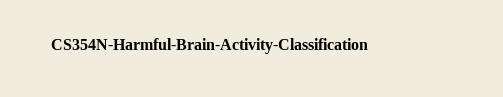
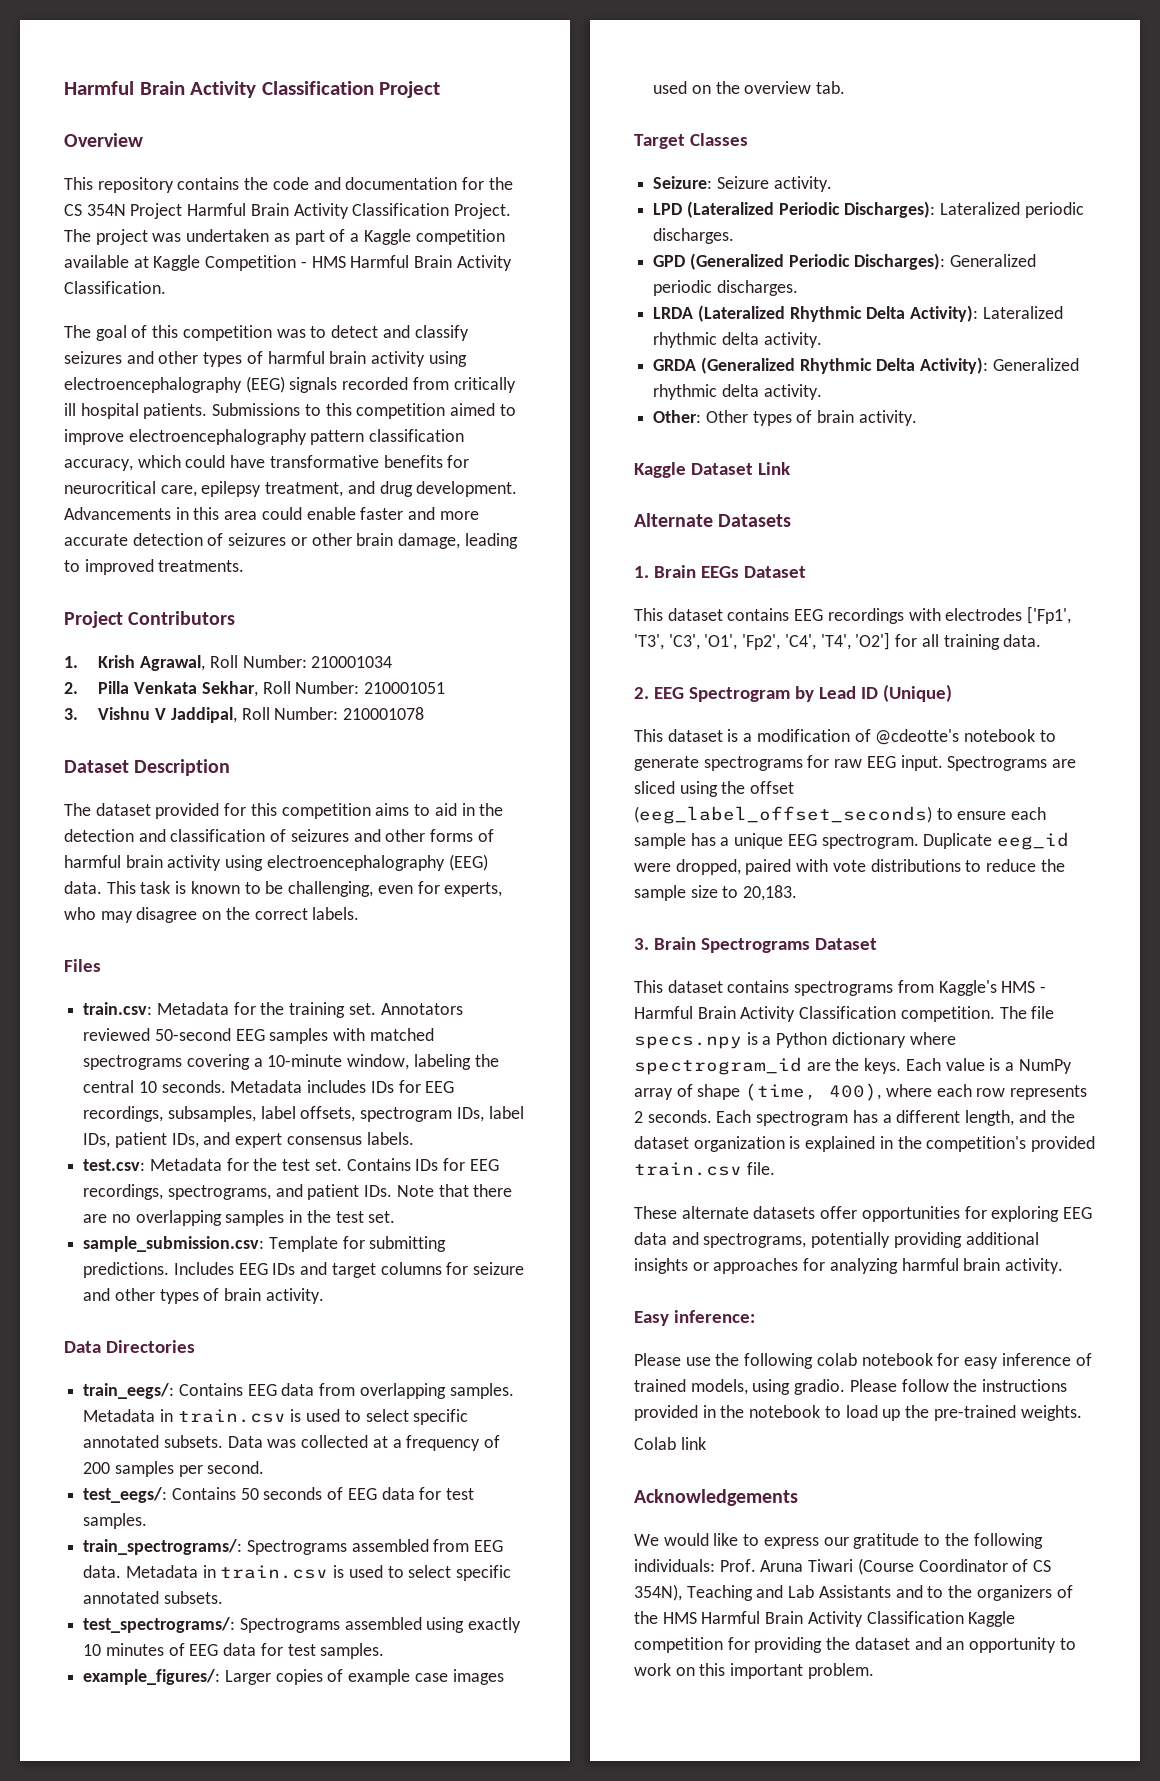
- CS354N-Harmful-Brain-Activity-Classification
+ Harmful Brain Activity Classification Project
+ Overview
+ This repository contains the code and documentation for the CS 354N Project Harmful Brain Activity Classification Project. The project was undertaken as part of a Kaggle competition available at Kaggle Competition - HMS Harmful Brain Activity Classification.
+ The goal of this competition was to detect and classify seizures and other types of harmful brain activity using electroencephalography (EEG) signals recorded from critically ill hospital patients. Submissions to this competition aimed to improve electroencephalography pattern classification accuracy, which could have transformative benefits for neurocritical care, epilepsy treatment, and drug development. Advancements in this area could enable faster and more accurate detection of seizures or other brain damage, leading to improved treatments.
+ Project Contributors
+ 1. Krish Agrawal, Roll Number: 210001034
+ 2. Pilla Venkata Sekhar, Roll Number: 210001051
+ 3. Vishnu V Jaddipal, Roll Number: 210001078
+ Dataset Description
+ The dataset provided for this competition aims to aid in the detection and classification of seizures and other forms of harmful brain activity using electroencephalography (EEG) data. This task is known to be challenging, even for experts, who may disagree on the correct labels.
+ Files
+ train.csv: Metadata for the training set. Annotators reviewed 50-second EEG samples with matched spectrograms covering a 10-minute window, labeling the central 10 seconds. Metadata includes IDs for EEG recordings, subsamples, label offsets, spectrogram IDs, label IDs, patient IDs, and expert consensus labels.
+ test.csv: Metadata for the test set. Contains IDs for EEG recordings, spectrograms, and patient IDs. Note that there are no overlapping samples in the test set.
+ sample_submission.csv: Template for submitting predictions. Includes EEG IDs and target columns for seizure and other types of brain activity.
+ Data Directories
+ train_eegs/: Contains EEG data from overlapping samples. Metadata in train.csv is used to select specific annotated subsets. Data was collected at a frequency of 200 samples per second.
+ test_eegs/: Contains 50 seconds of EEG data for test samples.
+ train_spectrograms/: Spectrograms assembled from EEG data. Metadata in train.csv is used to select specific annotated subsets.
+ test_spectrograms/: Spectrograms assembled using exactly 10 minutes of EEG data for test samples.
+ example_figures/: Larger copies of example case images used on the overview tab.
+ Target Classes
+ Seizure: Seizure activity.
+ LPD (Lateralized Periodic Discharges): Lateralized periodic discharges.
+ GPD (Generalized Periodic Discharges): Generalized periodic discharges.
+ LRDA (Lateralized Rhythmic Delta Activity): Lateralized rhythmic delta activity.
+ GRDA (Generalized Rhythmic Delta Activity): Generalized rhythmic delta activity.
+ Other: Other types of brain activity.
+ Kaggle Dataset Link
+ Alternate Datasets
+ 1. Brain EEGs Dataset
+ This dataset contains EEG recordings with electrodes ['Fp1', 'T3', 'C3', 'O1', 'Fp2', 'C4', 'T4', 'O2'] for all training data.
+ 2. EEG Spectrogram by Lead ID (Unique)
+ This dataset is a modification of @cdeotte's notebook to generate spectrograms for raw EEG input. Spectrograms are sliced using the offset (eeg_label_offset_seconds) to ensure each sample has a unique EEG spectrogram. Duplicate eeg_id were dropped, paired with vote distributions to reduce the sample size to 20,183.
+ 3. Brain Spectrograms Dataset
+ This dataset contains spectrograms from Kaggle's HMS - Harmful Brain Activity Classification competition. The file specs.npy is a Python dictionary where spectrogram_id are the keys. Each value is a NumPy array of shape (time, 400), where each row represents 2 seconds. Each spectrogram has a different length, and the dataset organization is explained in the competition's provided train.csv file.
+ These alternate datasets offer opportunities for exploring EEG data and spectrograms, potentially providing additional insights or approaches for analyzing harmful brain activity.
+ Easy inference:
+ Please use the following colab notebook for easy inference of trained models, using gradio. Please follow the instructions provided in the notebook to load up the pre-trained weights.
+ Colab link
+ Acknowledgements
+ We would like to express our gratitude to the following individuals: Prof. Aruna Tiwari (Course Coordinator of CS 354N), Teaching and Lab Assistants and to the organizers of the HMS Harmful Brain Activity Classification Kaggle competition for providing the dataset and an opportunity to work on this important problem.

